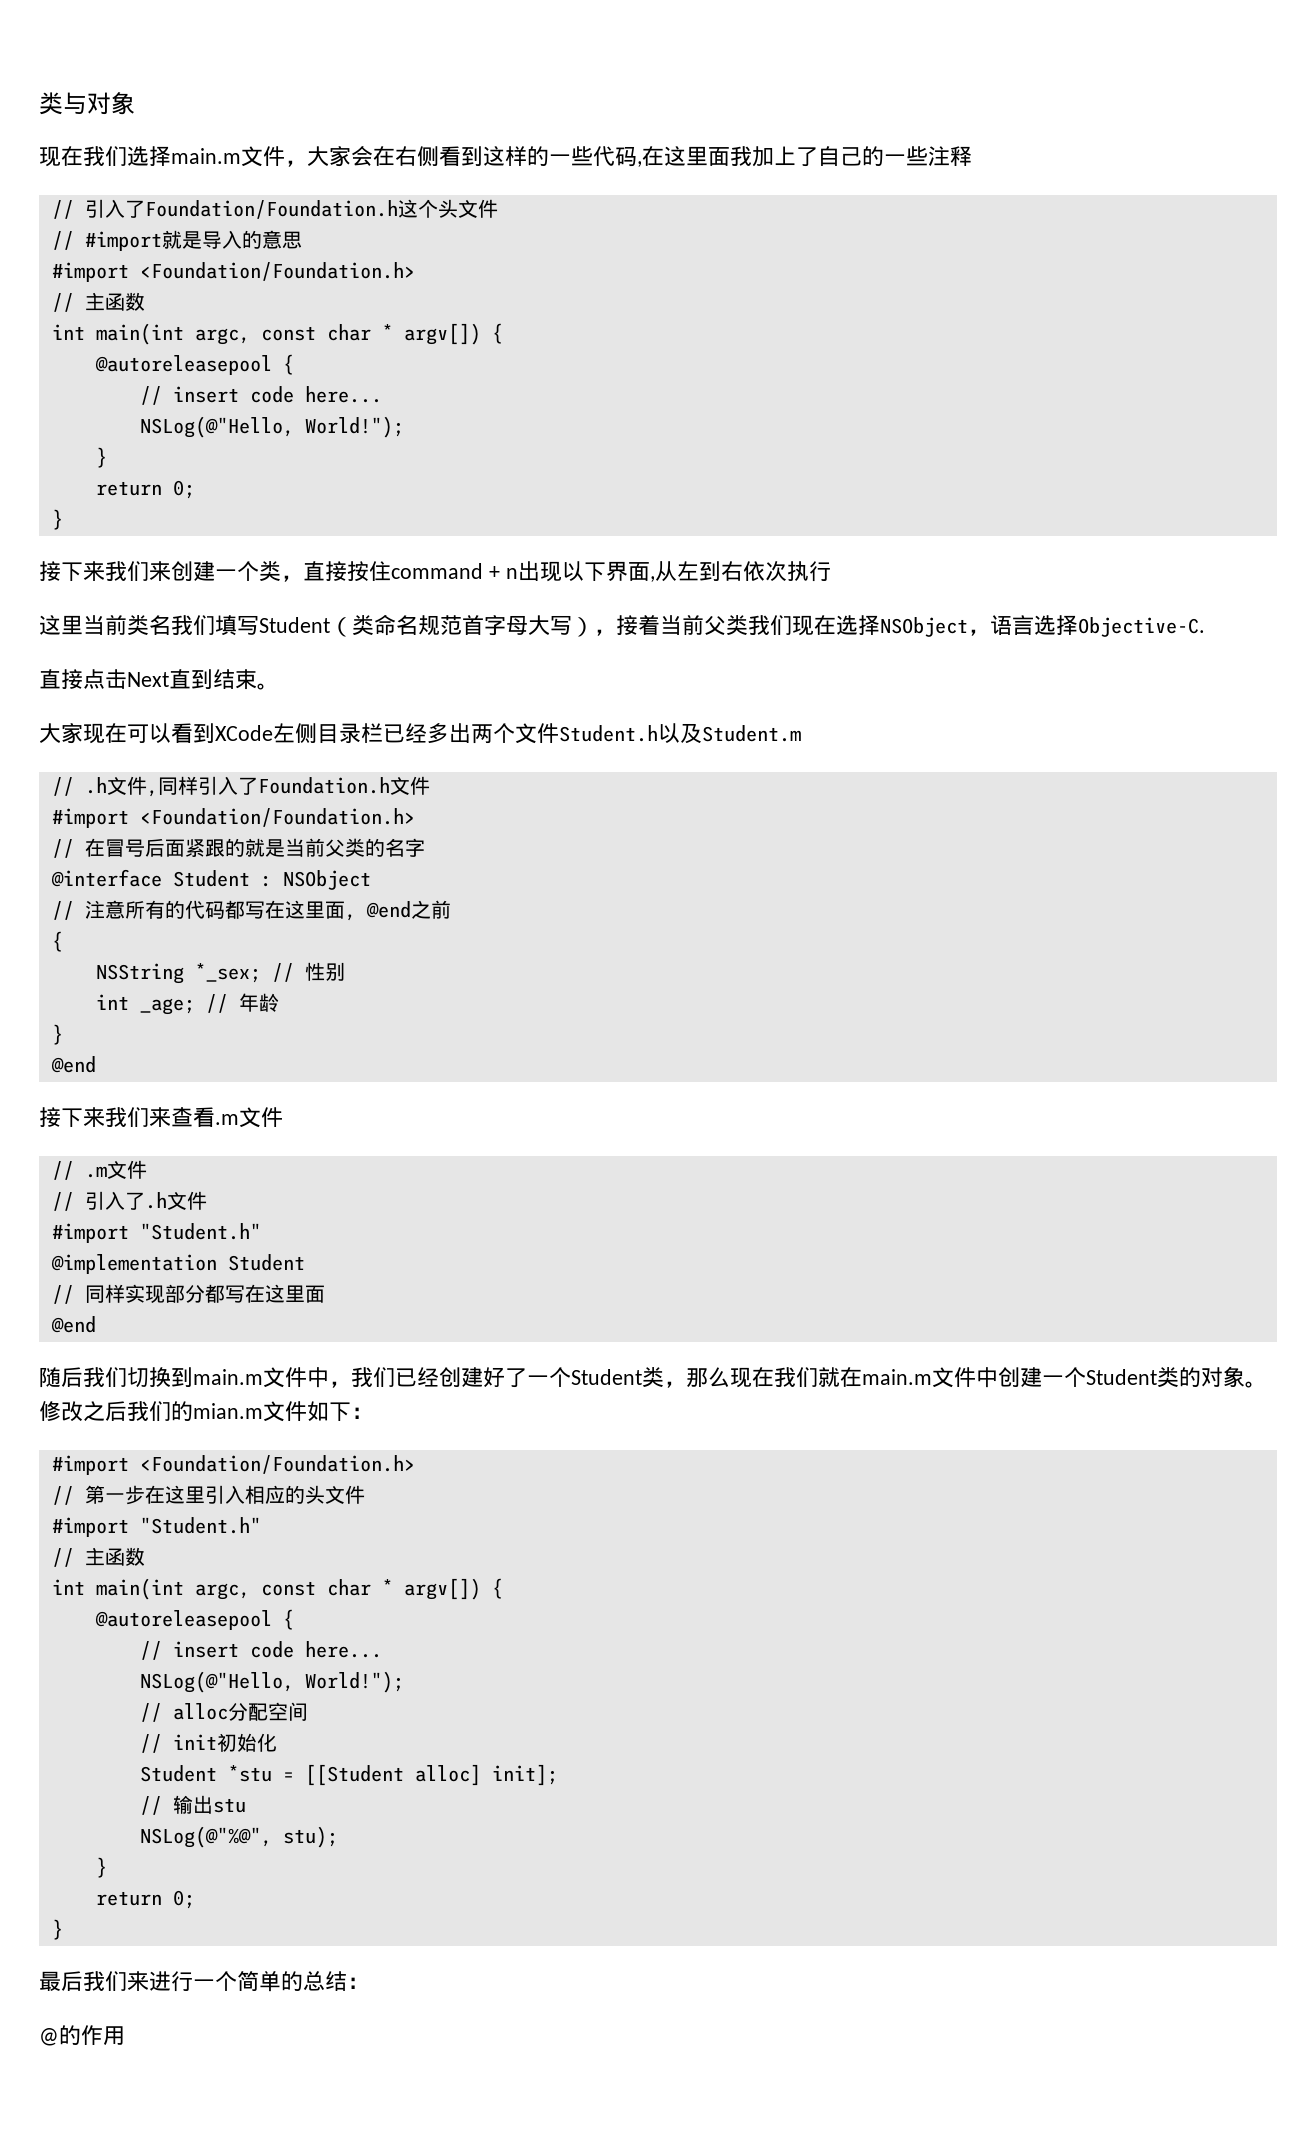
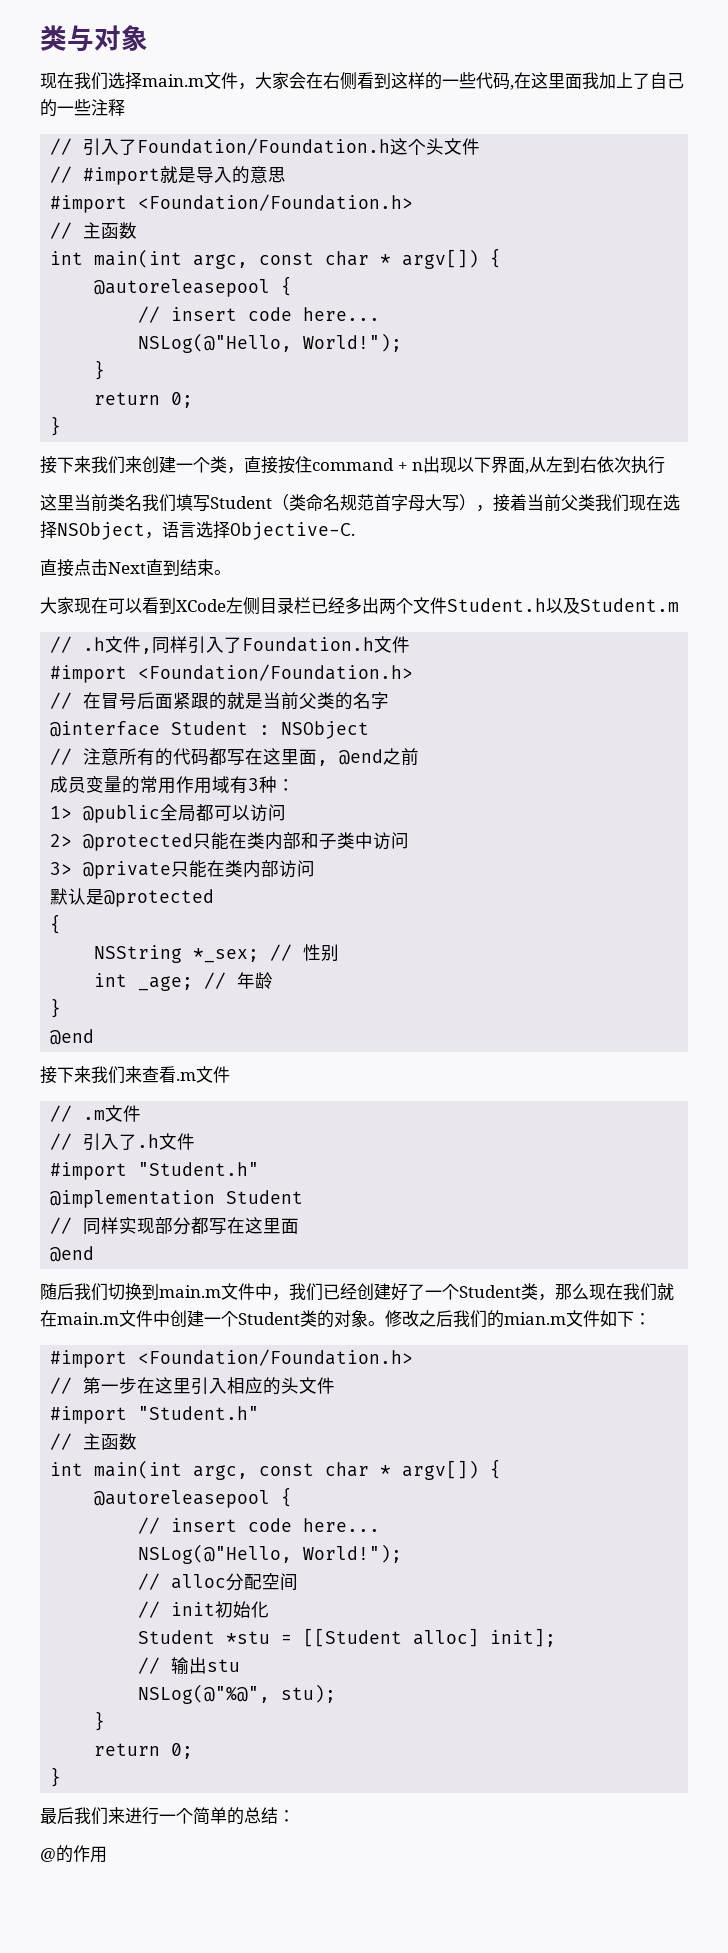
+ 成员变量的常用作用域有3种：
+ 1> @public全局都可以访问
+ 2> @protected只能在类内部和子类中访问
+ 3> @private只能在类内部访问
+ 默认是@protected

